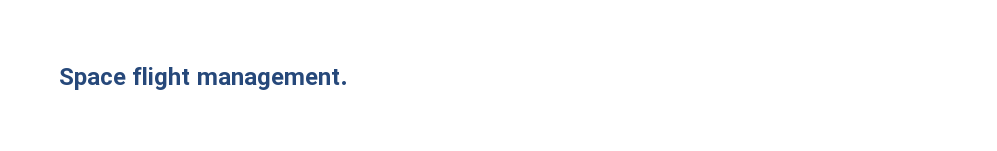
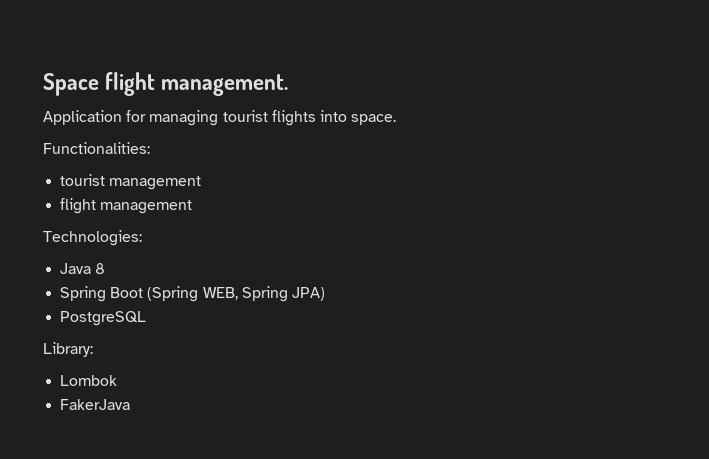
+ Application for managing tourist flights into space.
+ Functionalities:
+ tourist management
+ flight management
+ Technologies:
+ Java 8
+ Spring Boot (Spring WEB, Spring JPA)
+ PostgreSQL
+ Library:
+ Lombok
+ FakerJava

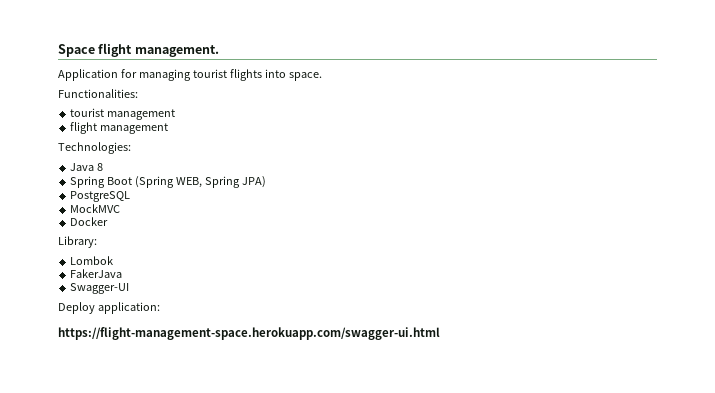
+ MockMVC
+ Docker
+ Swagger-UI
+ Deploy application:
+ https://flight-management-space.herokuapp.com/swagger-ui.html

